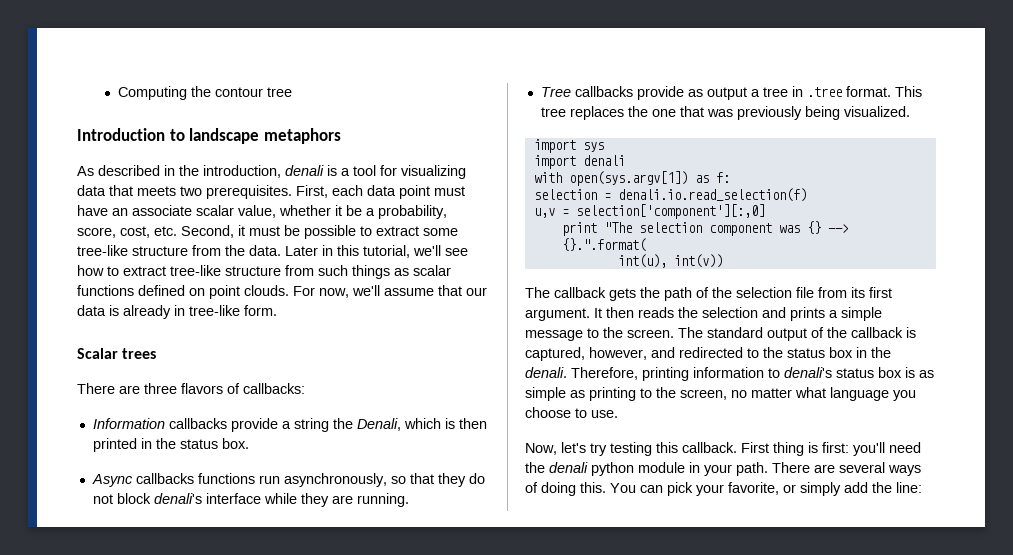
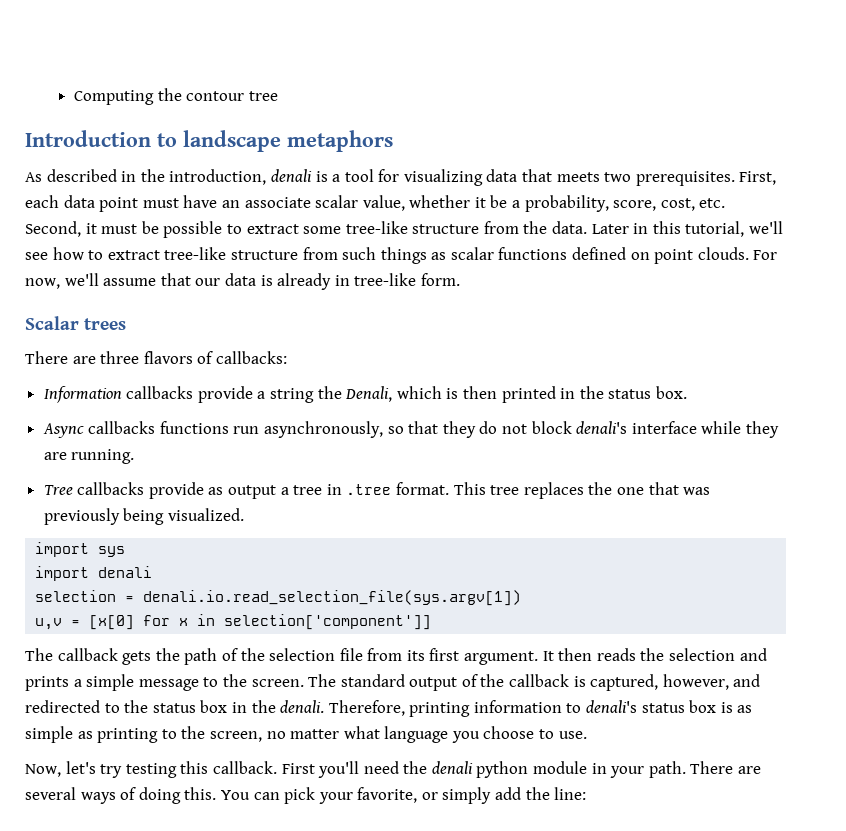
- with open(sys.argv[1]) as f:
- selection = denali.io.read_selection(f)
+ selection = denali.io.read_selection_file(sys.argv[1])
- u,v = selection['component'][:,0]
- print "The selection component was {} --> {}.".format(
- int(u), int(v))
+ u,v = [x[0] for x in selection['component']]
- First thing is first: you'll need the denali python module in your path.
+ First you'll need the denali python module in your path.

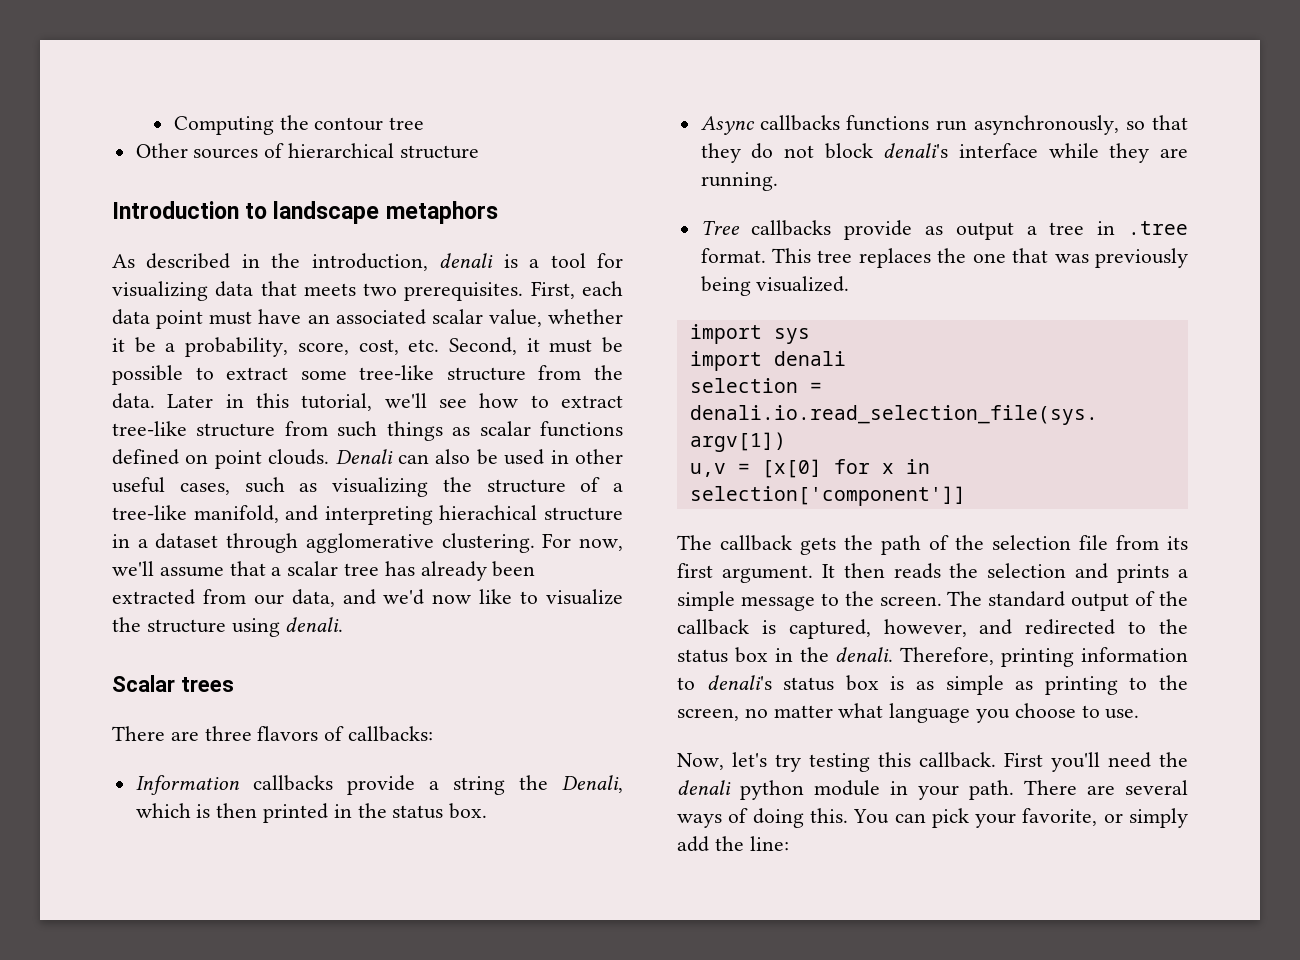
+ Other sources of hierarchical structure
- First, each data point must have an associate scalar value, whether it be a probability, score, cost, etc. Second, it must be possible to extract some tree-like structure from the data.
+ First, each data point must have an associated scalar value, whether it be a probability, score, cost, etc. Second, it must be possible to extract some tree-like structure from the data.
+ Denali can also be used in other useful cases, such as visualizing the structure of a tree-like manifold, and interpreting hierachical structure in a dataset through agglomerative clustering.
- For now, we'll assume that our data is already in tree-like form.
+ For now, we'll assume that a scalar tree has already been extracted from our data, and we'd now like to visualize the structure using denali.

